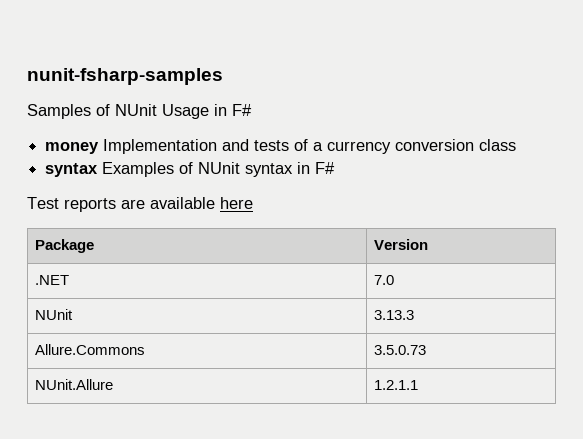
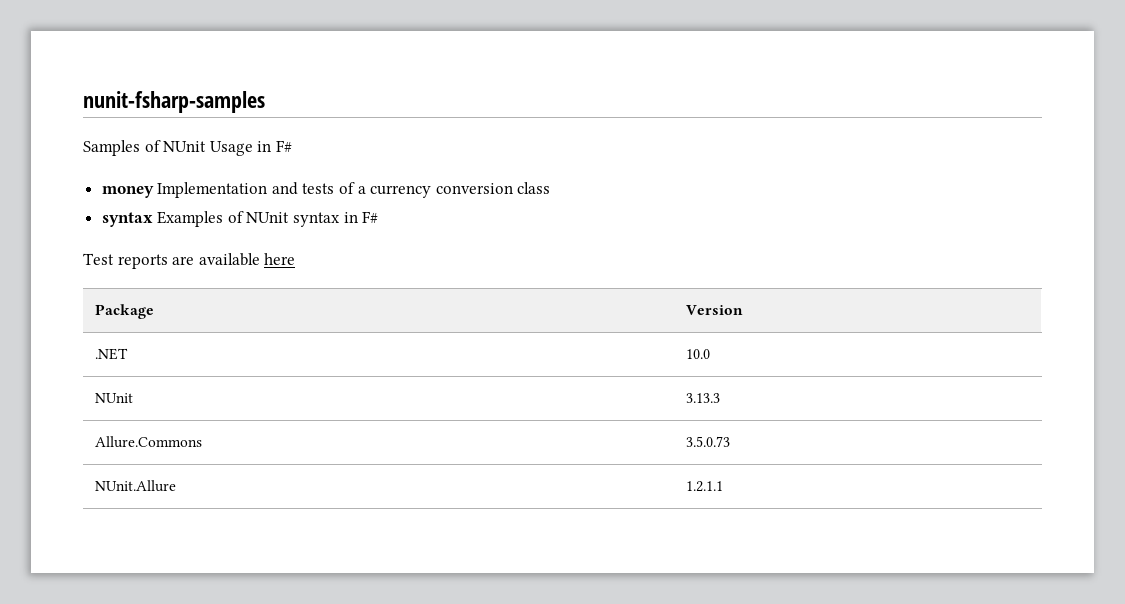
- .NET | 7.0
+ .NET | 10.0

